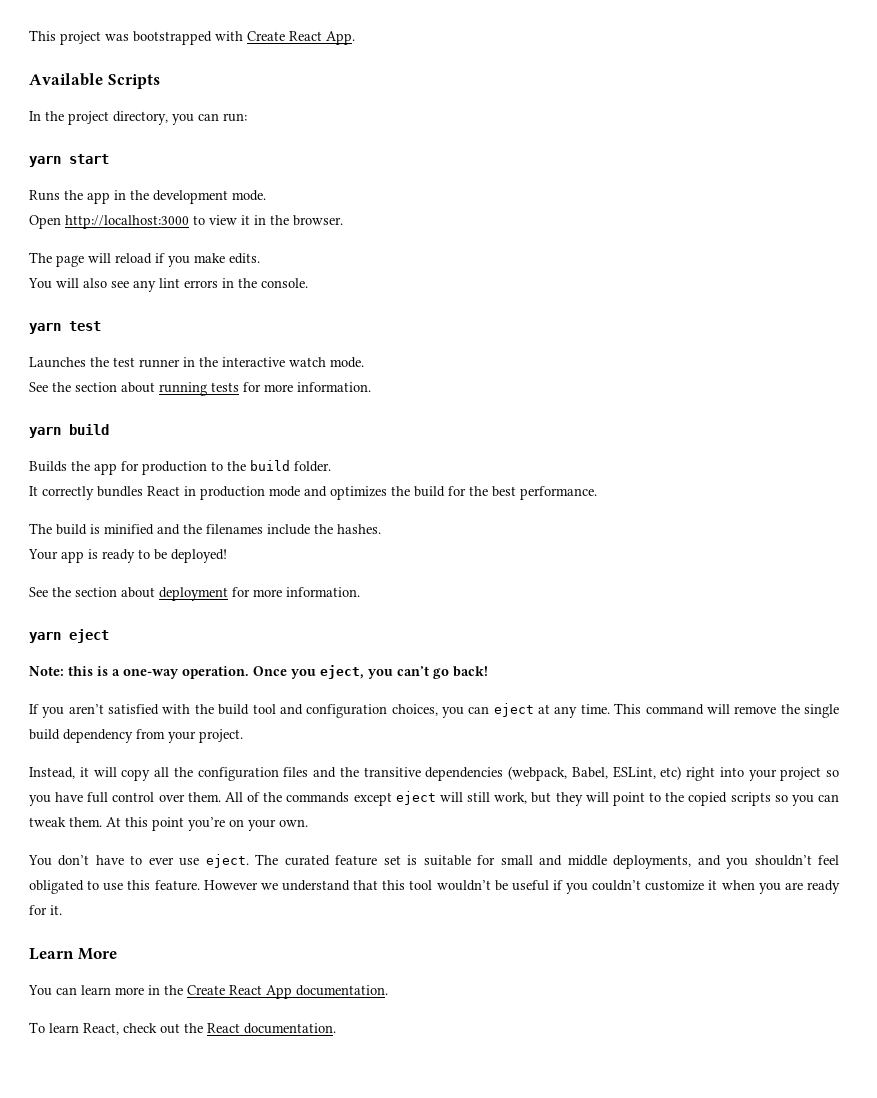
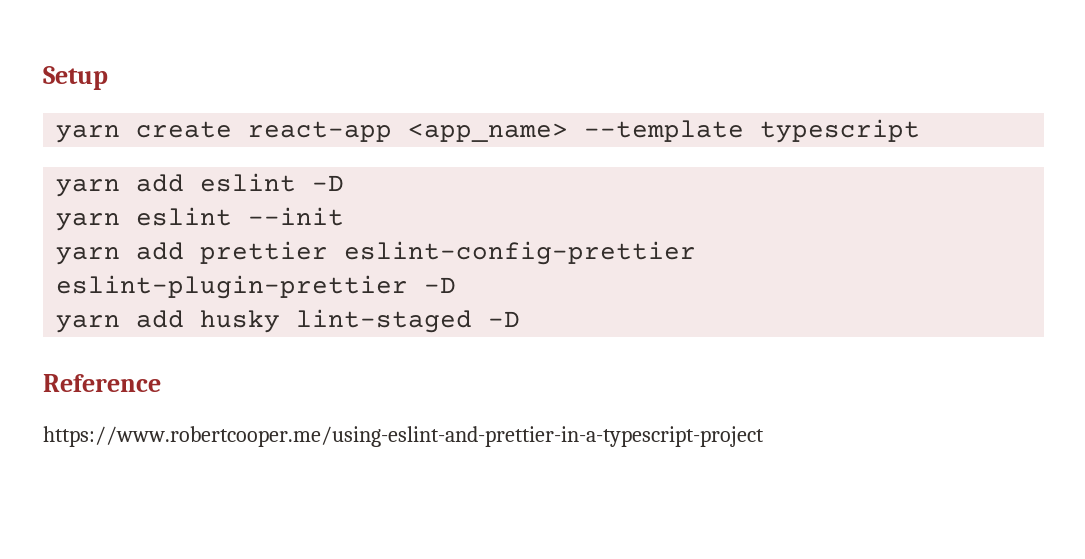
- This project was bootstrapped with Create React App.
- Available Scripts
- In the project directory, you can run:
- yarn start
- Runs the app in the development mode.
- Open http://localhost:3000 to view it in the browser.
- The page will reload if you make edits.
- You will also see any lint errors in the console.
- yarn test
- Launches the test runner in the interactive watch mode.
- See the section about running tests for more information.
- yarn build
- Builds the app for production to the build folder.
- It correctly bundles React in production mode and optimizes the build for the best performance.
- The build is minified and the filenames include the hashes.
- Your app is ready to be deployed!
- See the section about deployment for more information.
- yarn eject
- Note: this is a one-way operation. Once you eject, you can’t go back!
- If you aren’t satisfied with the build tool and configuration choices, you can eject at any time. This command will remove the single build dependency from your project.
- Instead, it will copy all the configuration files and the transitive dependencies (webpack, Babel, ESLint, etc) right into your project so you have full control over them. All of the commands except eject will still work, but they will point to the copied scripts so you can tweak them. At this point you’re on your own.
- You don’t have to ever use eject. The curated feature set is suitable for small and middle deployments, and you shouldn’t feel obligated to use this feature. However we understand that this tool wouldn’t be useful if you couldn’t customize it when you are ready for it.
- Learn More
- You can learn more in the Create React App documentation.
- To learn React, check out the React documentation.
+ Setup
+ yarn create react-app <app_name> --template typescript
+ yarn add eslint -D
+ yarn eslint --init
+ yarn add prettier eslint-config-prettier eslint-plugin-prettier -D
+ yarn add husky lint-staged -D
+ Reference
+ https://www.robertcooper.me/using-eslint-and-prettier-in-a-typescript-project

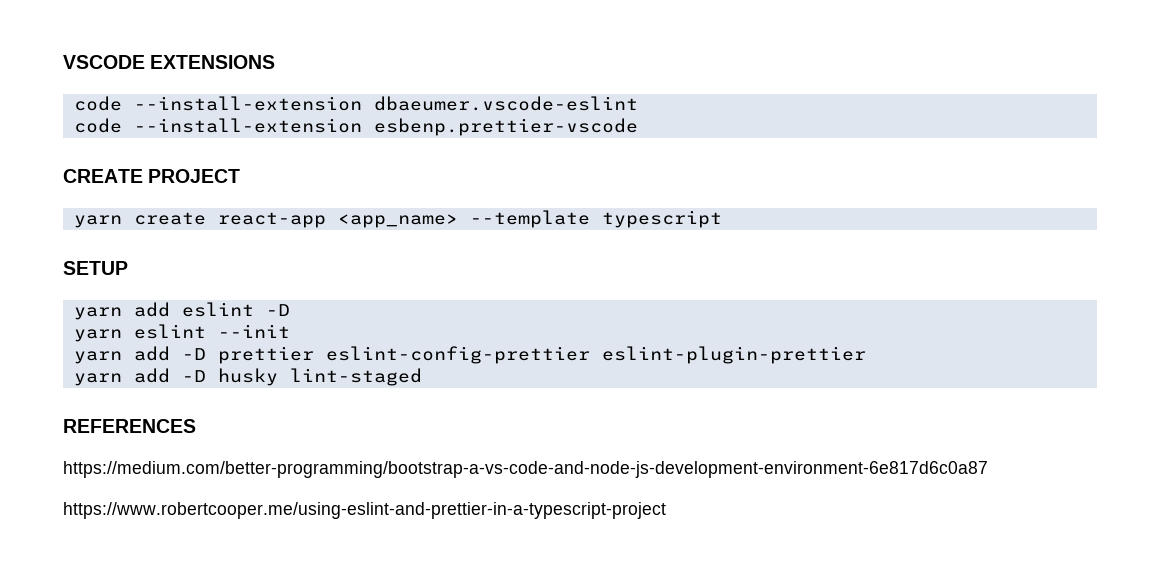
- Setup
+ VSCODE EXTENSIONS
+ code --install-extension dbaeumer.vscode-eslint
+ code --install-extension esbenp.prettier-vscode
+ CREATE PROJECT
+ SETUP
- yarn add prettier eslint-config-prettier eslint-plugin-prettier -D
- yarn add husky lint-staged -D
- Reference
+ yarn add -D prettier eslint-config-prettier eslint-plugin-prettier
+ yarn add -D husky lint-staged
+ REFERENCES
+ https://medium.com/better-programming/bootstrap-a-vs-code-and-node-js-development-environment-6e817d6c0a87

